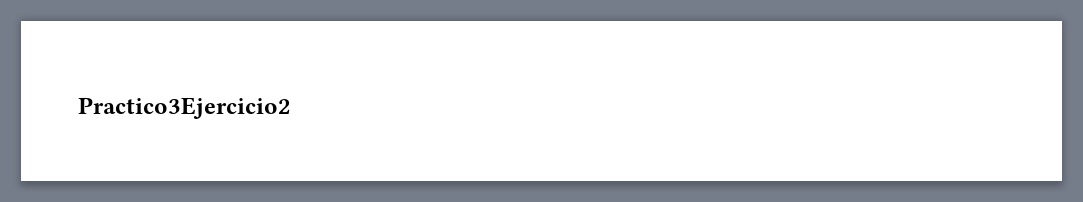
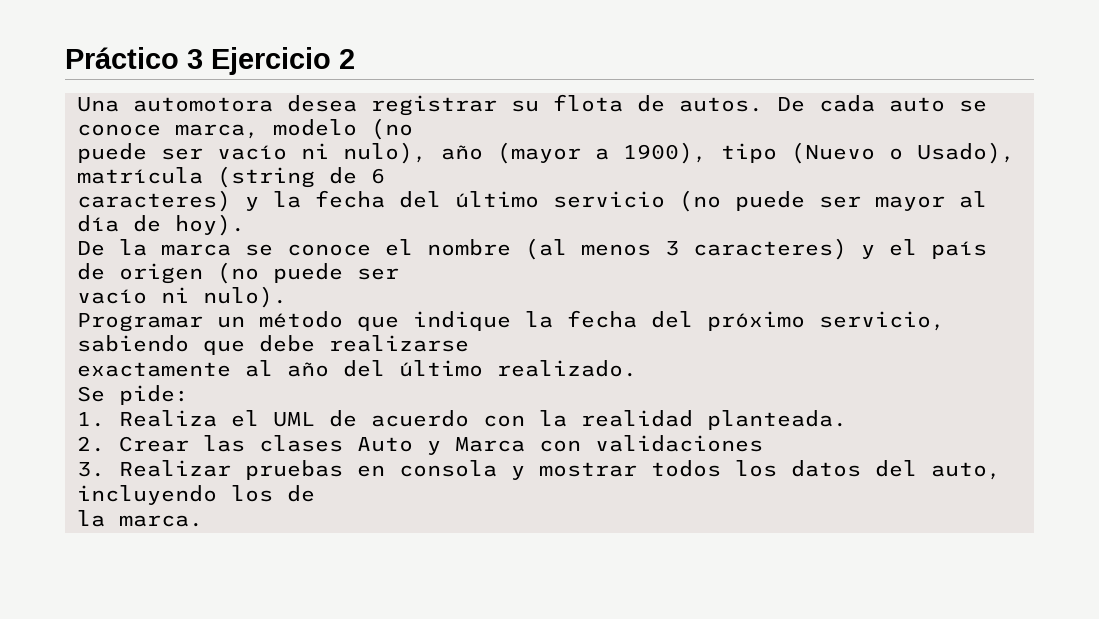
- Practico3Ejercicio2
+ Práctico 3 Ejercicio 2
+ Una automotora desea registrar su flota de autos. De cada auto se conoce marca, modelo (no
+ puede ser vacío ni nulo), año (mayor a 1900), tipo (Nuevo o Usado), matrícula (string de 6
+ caracteres) y la fecha del último servicio (no puede ser mayor al día de hoy).
+ De la marca se conoce el nombre (al menos 3 caracteres) y el país de origen (no puede ser
+ vacío ni nulo).
+ Programar un método que indique la fecha del próximo servicio, sabiendo que debe realizarse
+ exactamente al año del último realizado.
+ Se pide:
+ 1. Realiza el UML de acuerdo con la realidad planteada.
+ 2. Crear las clases Auto y Marca con validaciones
+ 3. Realizar pruebas en consola y mostrar todos los datos del auto, incluyendo los de
+ la marca.

